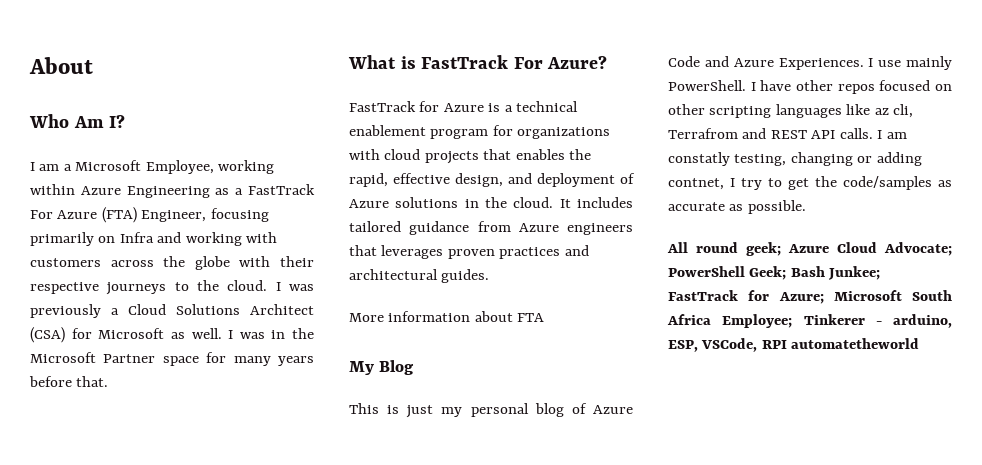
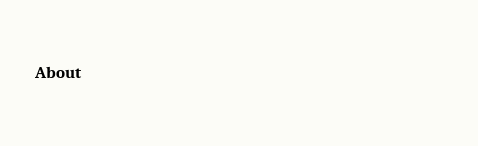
- Who Am I?
- I am a Microsoft Employee, working within Azure Engineering as a FastTrack For Azure (FTA) Engineer, focusing primarily on Infra and working with customers across the globe with their respective journeys to the cloud. I was previously a Cloud Solutions Architect (CSA) for Microsoft as well. I was in the Microsoft Partner space for many years before that.
- What is FastTrack For Azure?
- FastTrack for Azure is a technical enablement program for organizations with cloud projects that enables the rapid, effective design, and deployment of Azure solutions in the cloud. It includes tailored guidance from Azure engineers that leverages proven practices and architectural guides.
- More information about FTA
- My Blog
- This is just my personal blog of Azure Code and Azure Experiences. I use mainly PowerShell. I have other repos focused on other scripting languages like az cli, Terrafrom and REST API calls. I am constatly testing, changing or adding contnet, I try to get the code/samples as accurate as possible.
- All round geek; Azure Cloud Advocate; PowerShell Geek; Bash Junkee; FastTrack for Azure; Microsoft South Africa Employee; Tinkerer - arduino, ESP, VSCode, RPI automatetheworld

